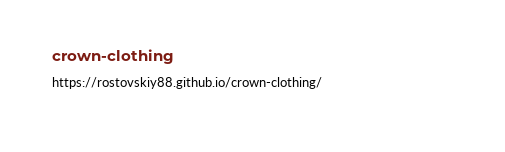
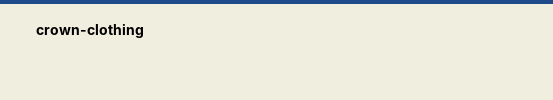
- https://rostovskiy88.github.io/crown-clothing/

